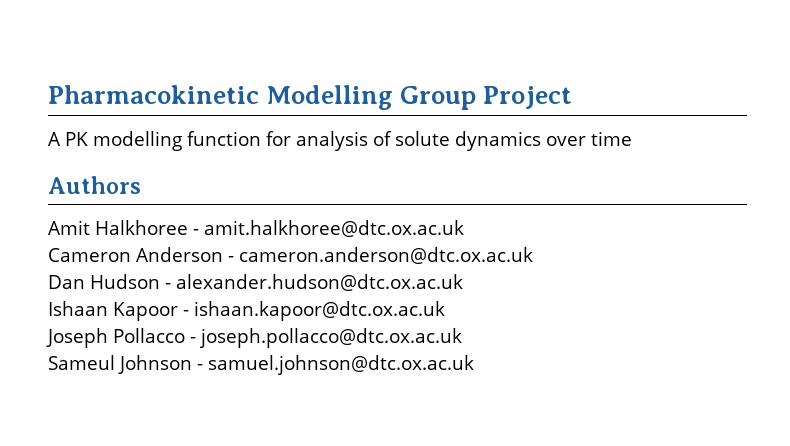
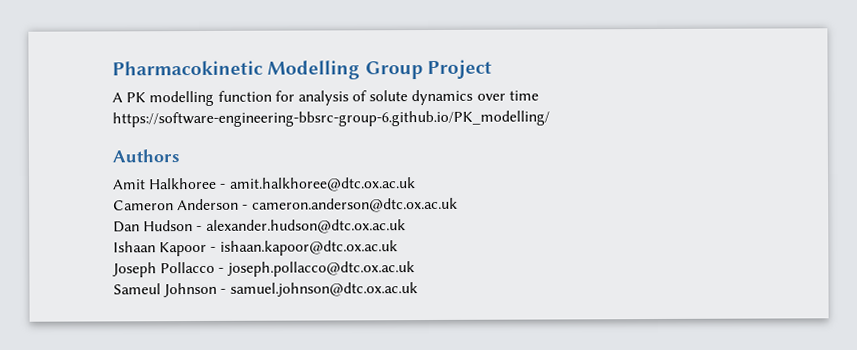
- A PK modelling function for analysis of solute dynamics over time
+ A PK modelling function for analysis of solute dynamics over time https://software-engineering-bbsrc-group-6.github.io/PK_modelling/

